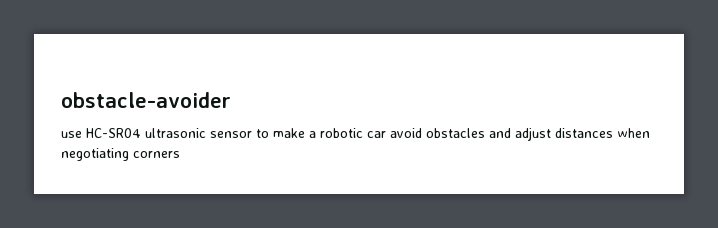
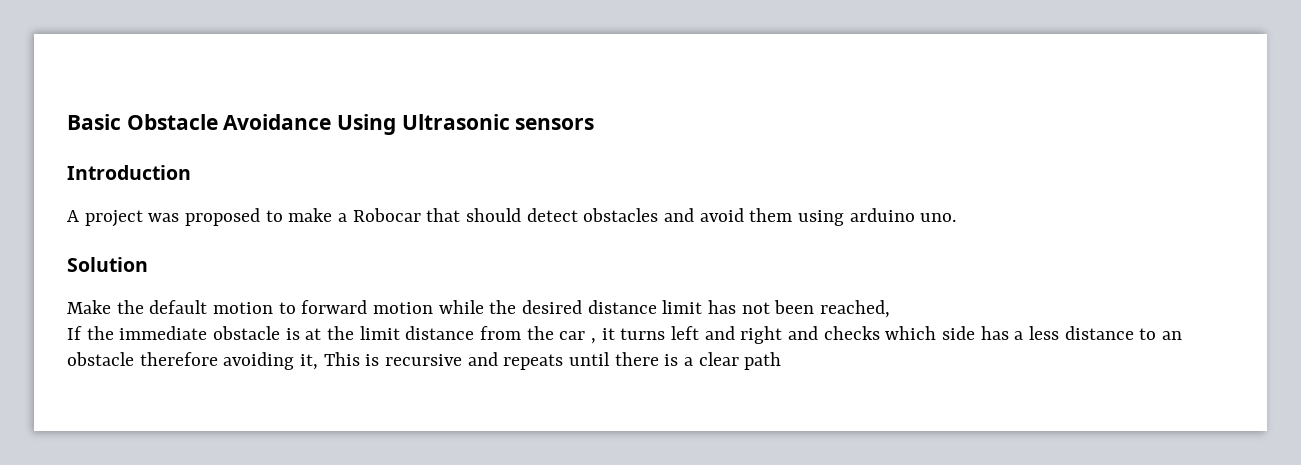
- obstacle-avoider
- use HC-SR04 ultrasonic sensor to make a robotic car avoid obstacles and adjust distances when negotiating corners
+ Basic Obstacle Avoidance Using Ultrasonic sensors
+ Introduction
+ A project was proposed to make a Robocar that should detect obstacles and avoid them using arduino uno.
+ Solution
+ Make the default motion to forward motion while the desired distance limit has not been reached,
+ If the immediate obstacle is at the limit distance from the car , it turns left and right and checks which side has a less distance to an obstacle therefore avoiding it, This is recursive and repeats until there is a clear path

